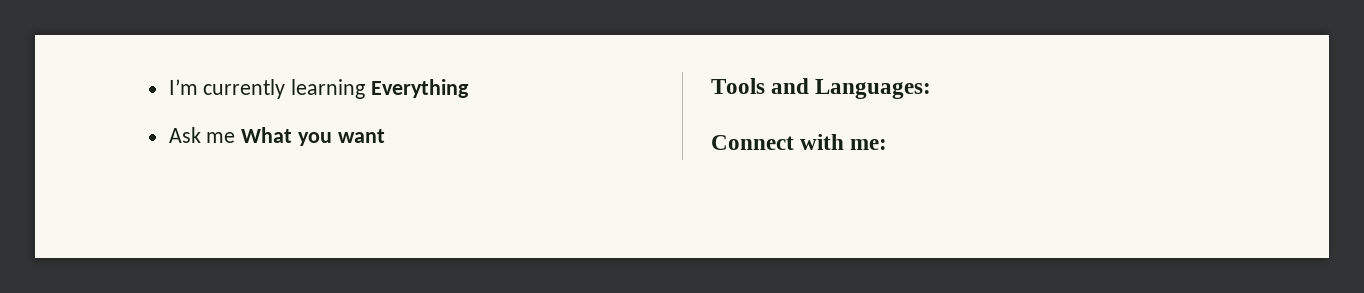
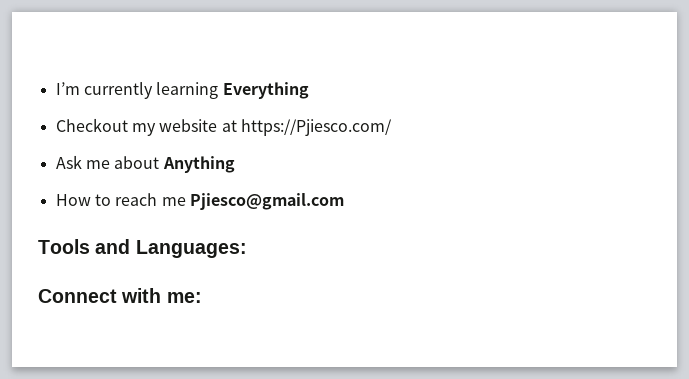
- Ask me What you want
+ Checkout my website at https://Pjiesco.com/
+ Ask me about Anything
+ How to reach me Pjiesco@gmail.com

